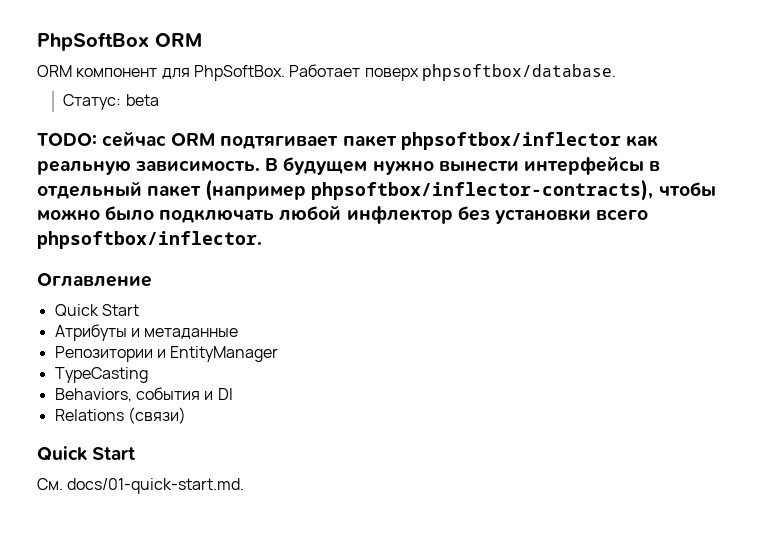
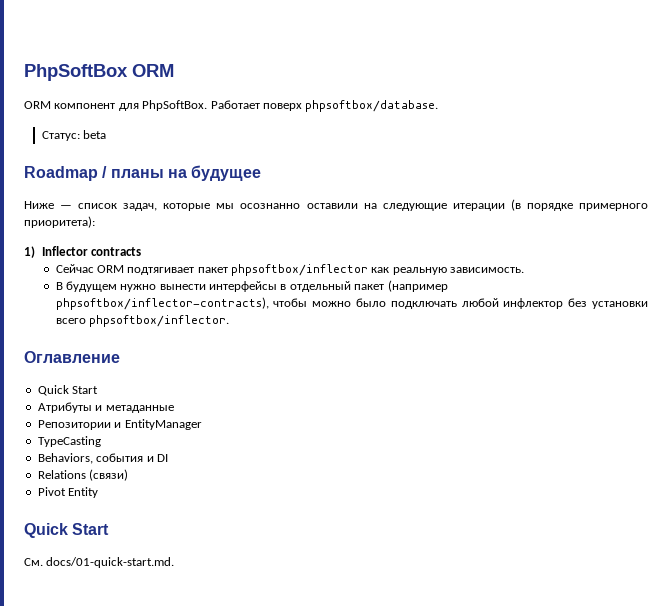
- TODO: сейчас ORM подтягивает пакет phpsoftbox/inflector как реальную зависимость. В будущем нужно вынести интерфейсы в отдельный пакет (например phpsoftbox/inflector-contracts), чтобы можно было подключать любой инфлектор без установки всего phpsoftbox/inflector.
+ Roadmap / планы на будущее
+ Ниже — список задач, которые мы осознанно оставили на следующие итерации (в порядке примерного приоритета):
+ 1) Inflector contracts
+ Сейчас ORM подтягивает пакет phpsoftbox/inflector как реальную зависимость.
+ В будущем нужно вынести интерфейсы в отдельный пакет (например phpsoftbox/inflector-contracts), чтобы можно было подключать любой инфлектор без установки всего phpsoftbox/inflector.
+ Pivot Entity

